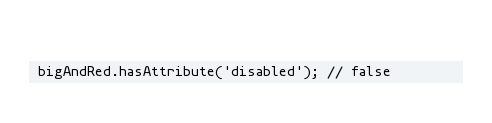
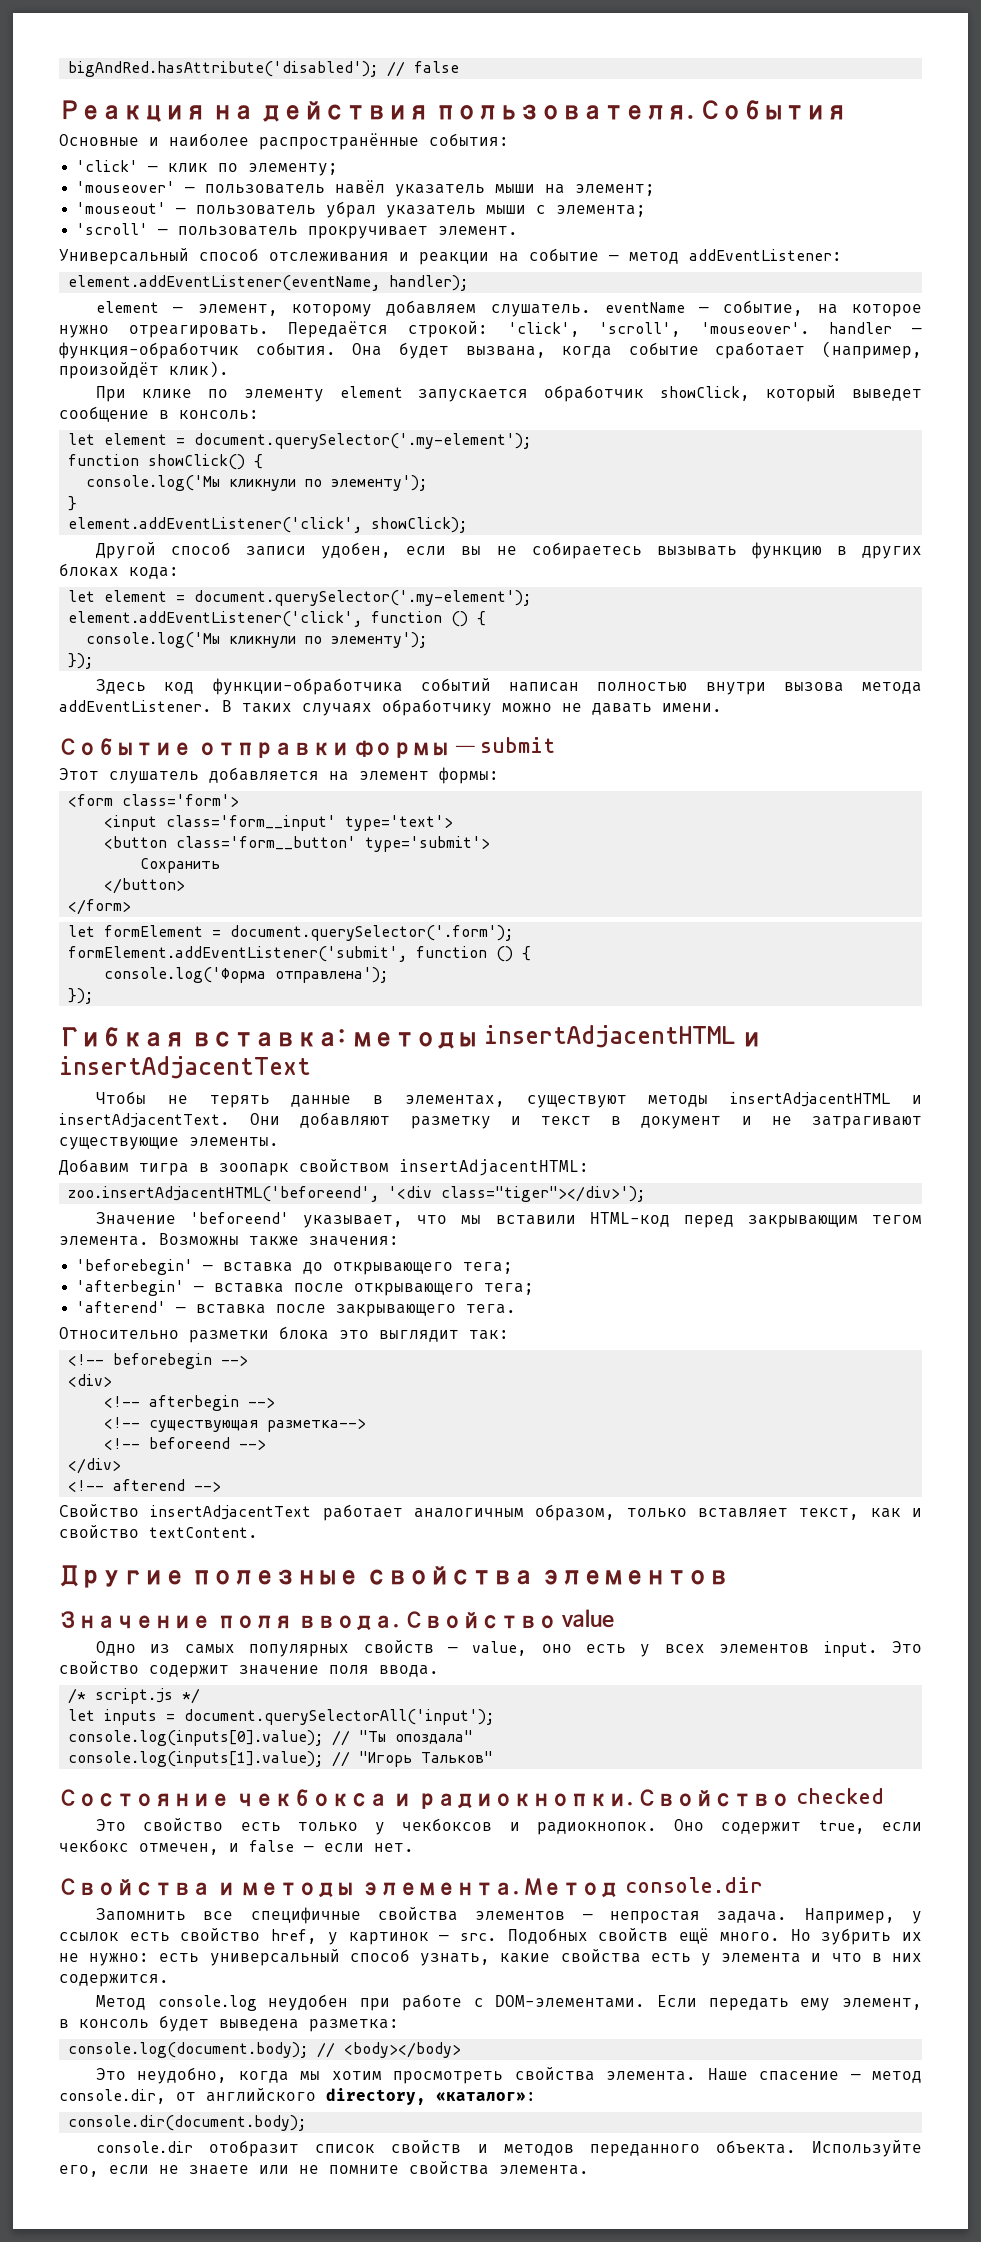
+ Реакция на действия пользователя. События
+ Основные и наиболее распространённые события:
+ 'click' — клик по элементу;
+ 'mouseover' — пользователь навёл указатель мыши на элемент;
+ 'mouseout' — пользователь убрал указатель мыши с элемента;
+ 'scroll' — пользователь прокручивает элемент.
+ Универсальный способ отслеживания и реакции на событие — метод addEventListener:
+ element.addEventListener(eventName, handler);
+ element — элемент, которому добавляем слушатель. eventName — событие, на которое нужно отреагировать. Передаётся строкой: 'click', 'scroll', 'mouseover'. handler — функция-обработчик события. Она будет вызвана, когда событие сработает (например, произойдёт клик).
+ При клике по элементу element запускается обработчик showClick, который выведет сообщение в консоль:
+ let element = document.querySelector('.my-element');
+ function showClick() {
+ console.log('Мы кликнули по элементу');
+ }
+ element.addEventListener('click', showClick);
+ Другой способ записи удобен, если вы не собираетесь вызывать функцию в других блоках кода:
+ let element = document.querySelector('.my-element');
+ element.addEventListener('click', function () {
+ console.log('Мы кликнули по элементу');
+ });
+ Здесь код функции-обработчика событий написан полностью внутри вызова метода addEventListener. В таких случаях обработчику можно не давать имени.
+ Событие отправки формы — submit
+ Этот слушатель добавляется на элемент формы:
+ <form class='form'>
+ <input class='form__input' type='text'>
+ <button class='form__button' type='submit'>
+ Сохранить
+ </button>
+ </form>
+ let formElement = document.querySelector('.form');
+ formElement.addEventListener('submit', function () {
+ console.log('Форма отправлена');
+ });
+ Гибкая вставка: методы insertAdjacentHTML и insertAdjacentText
+ Чтобы не терять данные в элементах, существуют методы insertAdjacentHTML и insertAdjacentText. Они добавляют разметку и текст в документ и не затрагивают существующие элементы.
+ Добавим тигра в зоопарк свойством insertAdjacentHTML:
+ zoo.insertAdjacentHTML('beforeend', '<div class="tiger"></div>');
+ Значение 'beforeend' указывает, что мы вставили HTML-код перед закрывающим тегом элемента. Возможны также значения:
+ 'beforebegin' — вставка до открывающего тега;
+ 'afterbegin' — вставка после открывающего тега;
+ 'afterend' — вставка после закрывающего тега.
+ Относительно разметки блока это выглядит так:
+ <!-- beforebegin -->
+ <div>
+ <!-- afterbegin -->
+ <!-- существующая разметка-->
+ <!-- beforeend -->
+ </div>
+ <!-- afterend -->
+ Свойство insertAdjacentText работает аналогичным образом, только вставляет текст, как и свойство textContent.
+ Другие полезные свойства элементов
+ Значение поля ввода. Свойство value
+ Одно из самых популярных свойств — value, оно есть у всех элементов input. Это свойство содержит значение поля ввода.
+ /* script.js */
+ let inputs = document.querySelectorAll('input');
+ console.log(inputs[0].value); // "Ты опоздала"
+ console.log(inputs[1].value); // "Игорь Тальков"
+ Состояние чекбокса и радиокнопки. Свойство checked
+ Это свойство есть только у чекбоксов и радиокнопок. Оно содержит true, если чекбокс отмечен, и false — если нет.
+ Свойства и методы элемента. Метод console.dir
+ Запомнить все специфичные свойства элементов — непростая задача. Например, у ссылок есть свойство href, у картинок — src. Подобных свойств ещё много. Но зубрить их не нужно: есть универсальный способ узнать, какие свойства есть у элемента и что в них содержится.
+ Метод console.log неудобен при работе с DOM-элементами. Если передать ему элемент, в консоль будет выведена разметка:
+ console.log(document.body); // <body></body>
+ Это неудобно, когда мы хотим просмотреть свойства элемента. Наше спасение — метод console.dir, от английского directory, «каталог»:
+ console.dir(document.body);
+ console.dir отобразит список свойств и методов переданного объекта. Используйте его, если не знаете или не помните свойства элемента.

